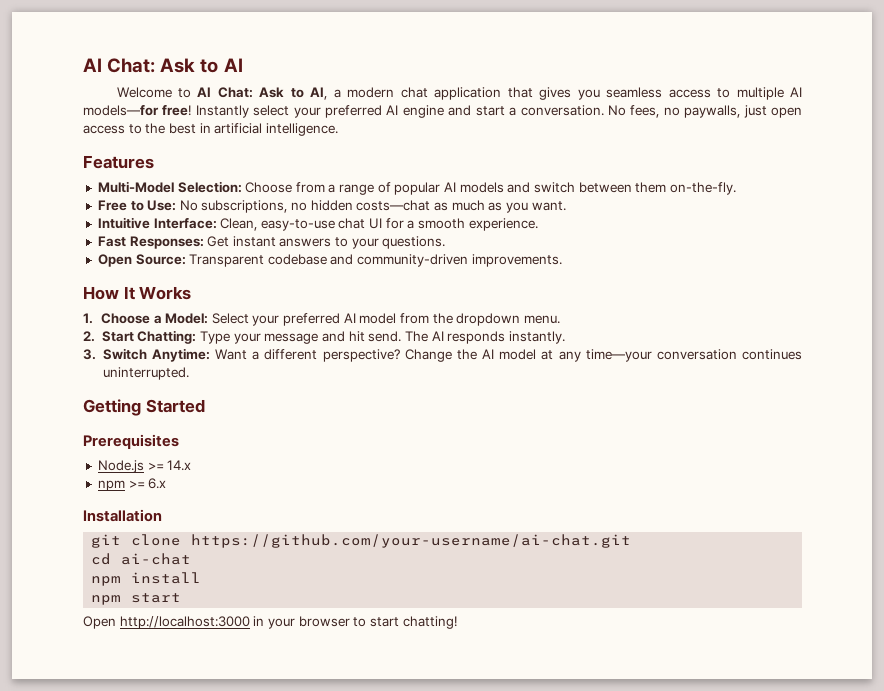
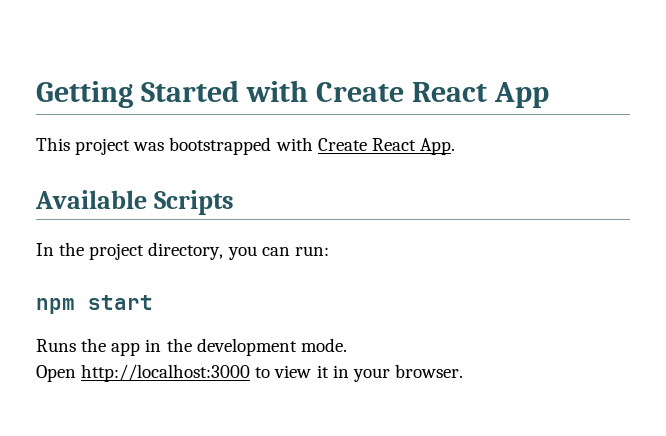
- AI Chat: Ask to AI
- Welcome to AI Chat: Ask to AI, a modern chat application that gives you seamless access to multiple AI models—for free! Instantly select your preferred AI engine and start a conversation. No fees, no paywalls, just open access to the best in artificial intelligence.
- Features
- Multi-Model Selection: Choose from a range of popular AI models and switch between them on-the-fly.
- Free to Use: No subscriptions, no hidden costs—chat as much as you want.
- Intuitive Interface: Clean, easy-to-use chat UI for a smooth experience.
- Fast Responses: Get instant answers to your questions.
- Open Source: Transparent codebase and community-driven improvements.
- How It Works
- 1. Choose a Model: Select your preferred AI model from the dropdown menu.
- 2. Start Chatting: Type your message and hit send. The AI responds instantly.
- 3. Switch Anytime: Want a different perspective? Change the AI model at any time—your conversation continues uninterrupted.
- Getting Started
- Prerequisites
- Node.js >= 14.x
- npm >= 6.x
- Installation
- git clone https://github.com/your-username/ai-chat.git
- cd ai-chat
- npm install
+ Getting Started with Create React App
+ This project was bootstrapped with Create React App.
+ Available Scripts
+ In the project directory, you can run:
  npm start
- Open http://localhost:3000 in your browser to start chatting!
+ Runs the app in the development mode.
+ Open http://localhost:3000 to view it in your browser.

